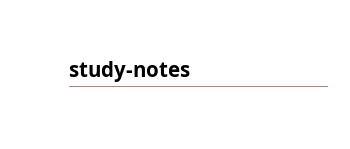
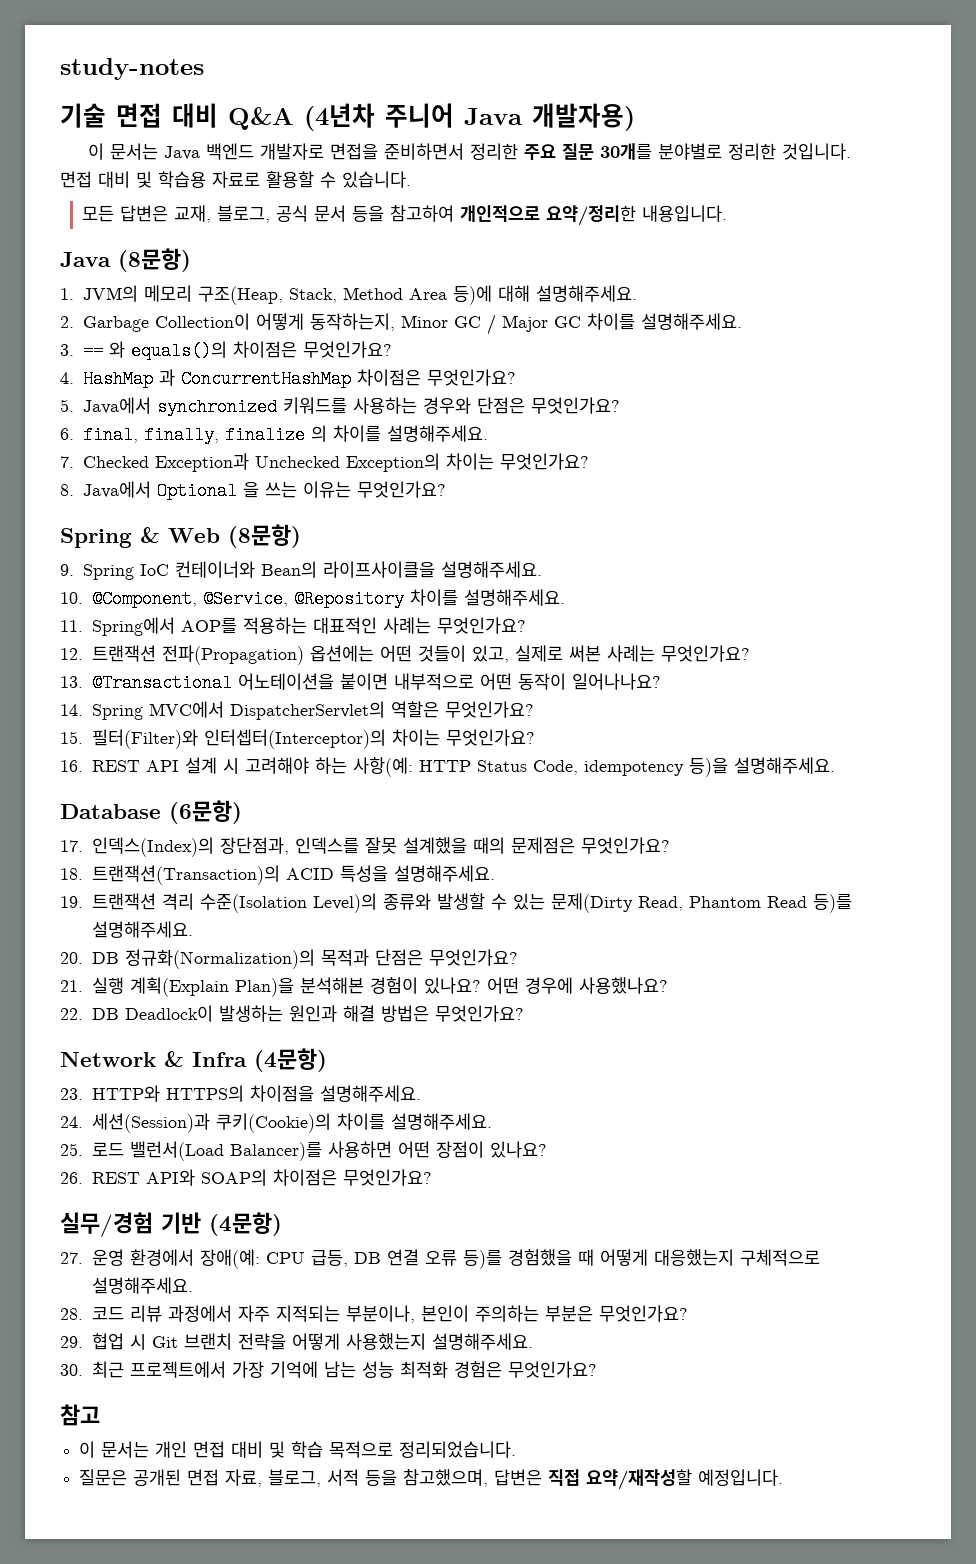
+ 기술 면접 대비 Q&A (4년차 주니어 Java 개발자용)
+ 이 문서는 Java 백엔드 개발자로 면접을 준비하면서 정리한 주요 질문 30개를 분야별로 정리한 것입니다.
+ 면접 대비 및 학습용 자료로 활용할 수 있습니다.
+ 모든 답변은 교재, 블로그, 공식 문서 등을 참고하여 개인적으로 요약/정리한 내용입니다.
+ Java (8문항)
+ 1. JVM의 메모리 구조(Heap, Stack, Method Area 등)에 대해 설명해주세요.
+ 2. Garbage Collection이 어떻게 동작하는지, Minor GC / Major GC 차이를 설명해주세요.
+ 3. == 와 equals()의 차이점은 무엇인가요?
+ 4. HashMap 과 ConcurrentHashMap 차이점은 무엇인가요?
+ 5. Java에서 synchronized 키워드를 사용하는 경우와 단점은 무엇인가요?
+ 6. final, finally, finalize 의 차이를 설명해주세요.
+ 7. Checked Exception과 Unchecked Exception의 차이는 무엇인가요?
+ 8. Java에서 Optional 을 쓰는 이유는 무엇인가요?
+ Spring & Web (8문항)
+ 9. Spring IoC 컨테이너와 Bean의 라이프사이클을 설명해주세요.
+ 10. @Component, @Service, @Repository 차이를 설명해주세요.
+ 11. Spring에서 AOP를 적용하는 대표적인 사례는 무엇인가요?
+ 12. 트랜잭션 전파(Propagation) 옵션에는 어떤 것들이 있고, 실제로 써본 사례는 무엇인가요?
+ 13. @Transactional 어노테이션을 붙이면 내부적으로 어떤 동작이 일어나나요?
+ 14. Spring MVC에서 DispatcherServlet의 역할은 무엇인가요?
+ 15. 필터(Filter)와 인터셉터(Interceptor)의 차이는 무엇인가요?
+ 16. REST API 설계 시 고려해야 하는 사항(예: HTTP Status Code, idempotency 등)을 설명해주세요.
+ Database (6문항)
+ 17. 인덱스(Index)의 장단점과, 인덱스를 잘못 설계했을 때의 문제점은 무엇인가요?
+ 18. 트랜잭션(Transaction)의 ACID 특성을 설명해주세요.
+ 19. 트랜잭션 격리 수준(Isolation Level)의 종류와 발생할 수 있는 문제(Dirty Read, Phantom Read 등)를 설명해주세요.
+ 20. DB 정규화(Normalization)의 목적과 단점은 무엇인가요?
+ 21. 실행 계획(Explain Plan)을 분석해본 경험이 있나요? 어떤 경우에 사용했나요?
+ 22. DB Deadlock이 발생하는 원인과 해결 방법은 무엇인가요?
+ Network & Infra (4문항)
+ 23. HTTP와 HTTPS의 차이점을 설명해주세요.
+ 24. 세션(Session)과 쿠키(Cookie)의 차이를 설명해주세요.
+ 25. 로드 밸런서(Load Balancer)를 사용하면 어떤 장점이 있나요?
+ 26. REST API와 SOAP의 차이점은 무엇인가요?
+ 실무/경험 기반 (4문항)
+ 27. 운영 환경에서 장애(예: CPU 급등, DB 연결 오류 등)를 경험했을 때 어떻게 대응했는지 구체적으로 설명해주세요.
+ 28. 코드 리뷰 과정에서 자주 지적되는 부분이나, 본인이 주의하는 부분은 무엇인가요?
+ 29. 협업 시 Git 브랜치 전략을 어떻게 사용했는지 설명해주세요.
+ 30. 최근 프로젝트에서 가장 기억에 남는 성능 최적화 경험은 무엇인가요?
+ 참고
+ 이 문서는 개인 면접 대비 및 학습 목적으로 정리되었습니다.
+ 질문은 공개된 면접 자료, 블로그, 서적 등을 참고했으며, 답변은 직접 요약/재작성할 예정입니다.

